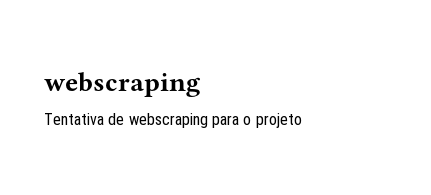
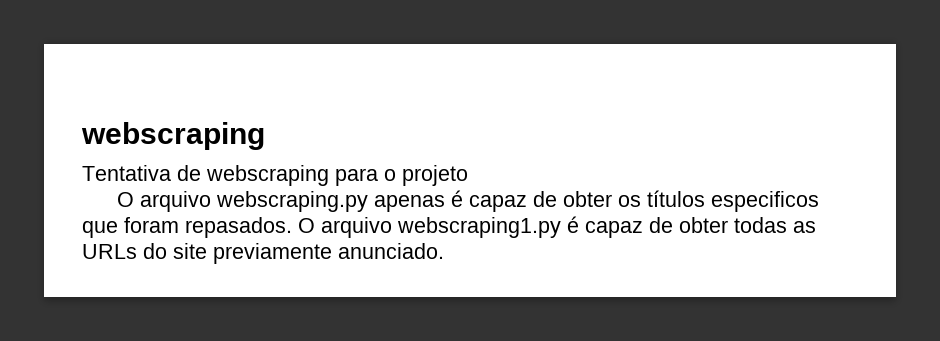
+ O arquivo webscraping.py apenas é capaz de obter os títulos especificos que foram repasados. O arquivo webscraping1.py é capaz de obter todas as URLs do site previamente anunciado.

